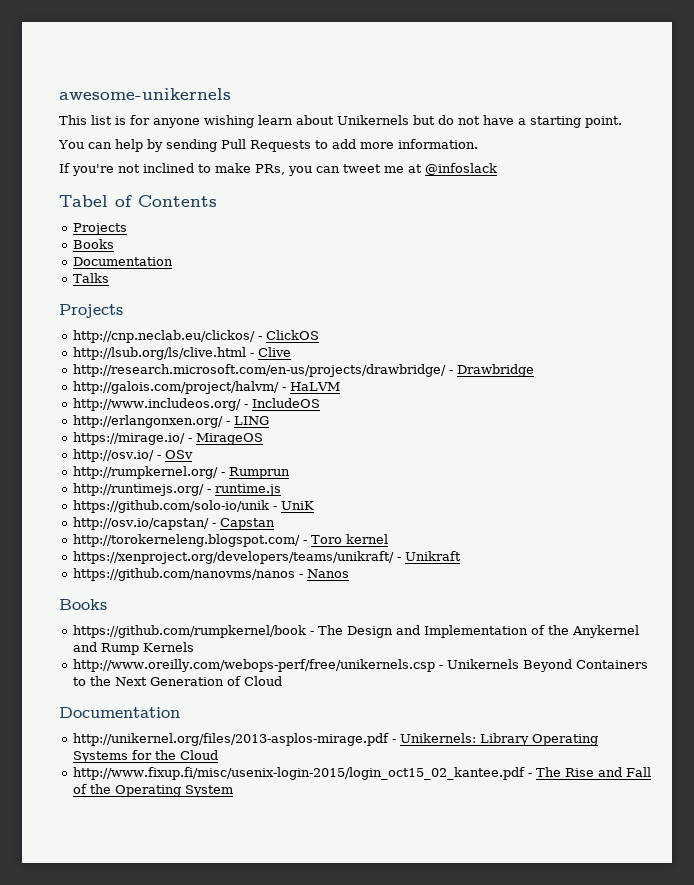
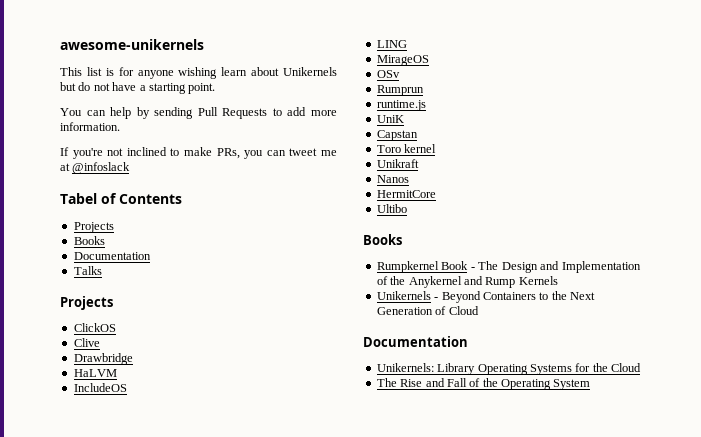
- http://cnp.neclab.eu/clickos/ - ClickOS
+ ClickOS
- http://lsub.org/ls/clive.html - Clive
+ Clive
- http://research.microsoft.com/en-us/projects/drawbridge/ - Drawbridge
+ Drawbridge
- http://galois.com/project/halvm/ - HaLVM
+ HaLVM
- http://www.includeos.org/ - IncludeOS
+ IncludeOS
- http://erlangonxen.org/ - LING
+ LING
- https://mirage.io/ - MirageOS
+ MirageOS
- http://osv.io/ - OSv
+ OSv
- http://rumpkernel.org/ - Rumprun
+ Rumprun
- http://runtimejs.org/ - runtime.js
+ runtime.js
- https://github.com/solo-io/unik - UniK
+ UniK
- http://osv.io/capstan/ - Capstan
+ Capstan
- http://torokerneleng.blogspot.com/ - Toro kernel
+ Toro kernel
- https://xenproject.org/developers/teams/unikraft/ - Unikraft
+ Unikraft
- https://github.com/nanovms/nanos - Nanos
+ Nanos
+ HermitCore
+ Ultibo
  Books
- https://github.com/rumpkernel/book - The Design and Implementation of the Anykernel and Rump Kernels
+ Rumpkernel Book - The Design and Implementation of the Anykernel and Rump Kernels
- http://www.oreilly.com/webops-perf/free/unikernels.csp - Unikernels Beyond Containers to the Next Generation of Cloud
+ Unikernels - Beyond Containers to the Next Generation of Cloud
- http://unikernel.org/files/2013-asplos-mirage.pdf - Unikernels: Library Operating Systems for the Cloud
+ Unikernels: Library Operating Systems for the Cloud
- http://www.fixup.fi/misc/usenix-login-2015/login_oct15_02_kantee.pdf - The Rise and Fall of the Operating System
+ The Rise and Fall of the Operating System

